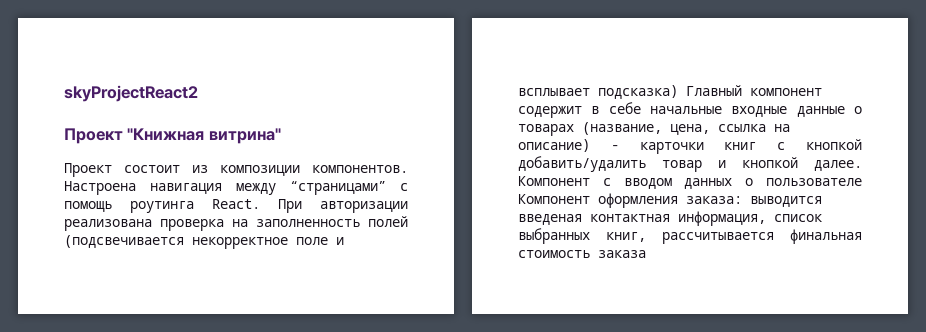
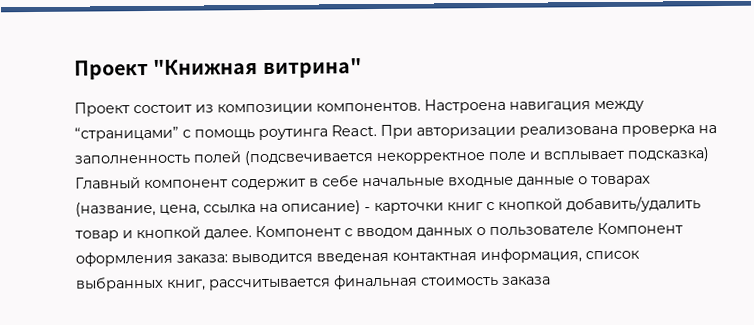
- skyProjectReact2

